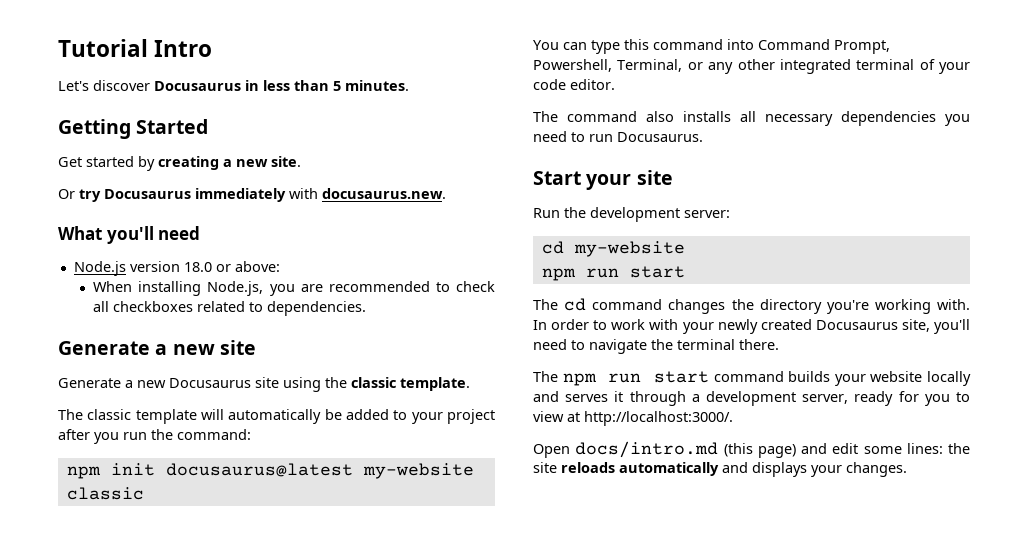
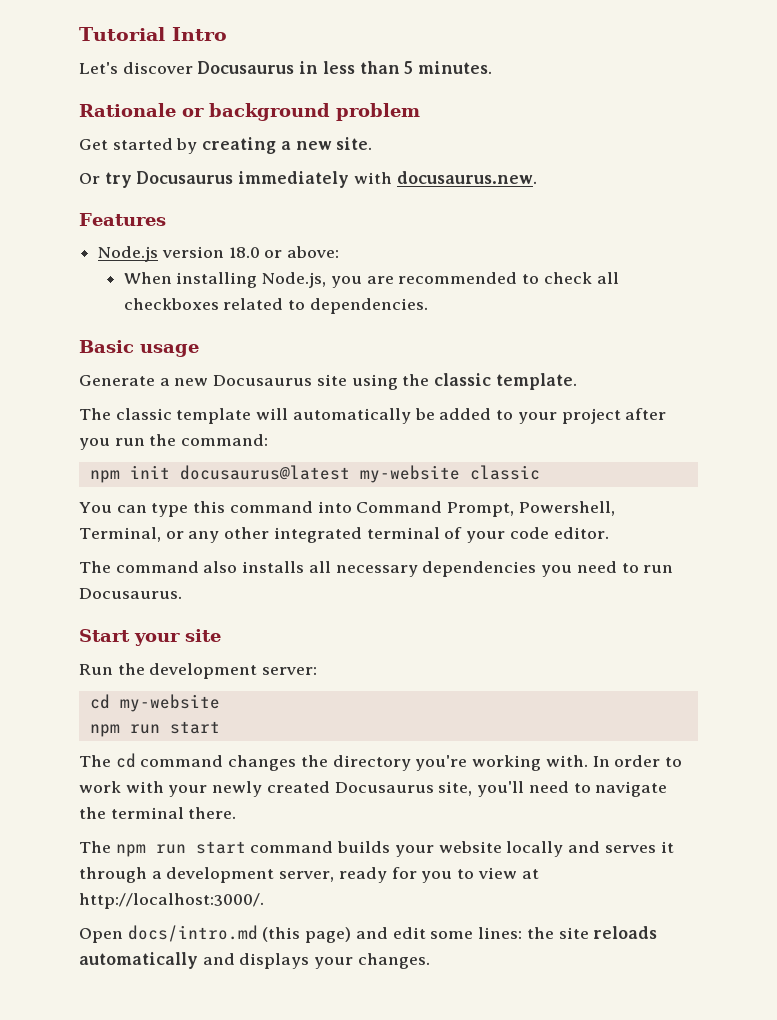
- Getting Started
+ Rationale or background problem
- What you'll need
+ Features
- Generate a new site
+ Basic usage

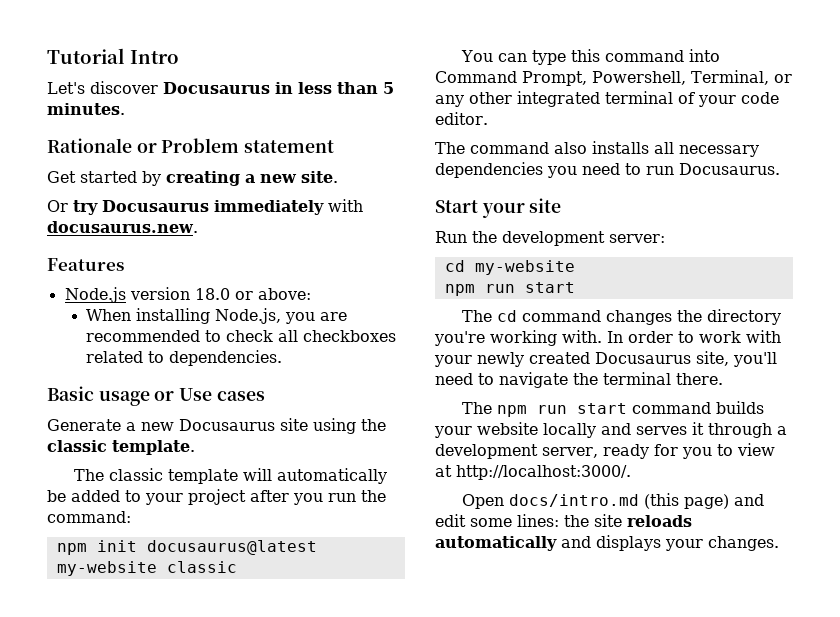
- Rationale or background problem
+ Rationale or Problem statement
- Basic usage
+ Basic usage or Use cases

